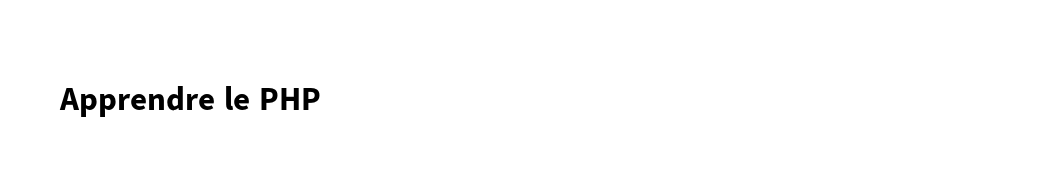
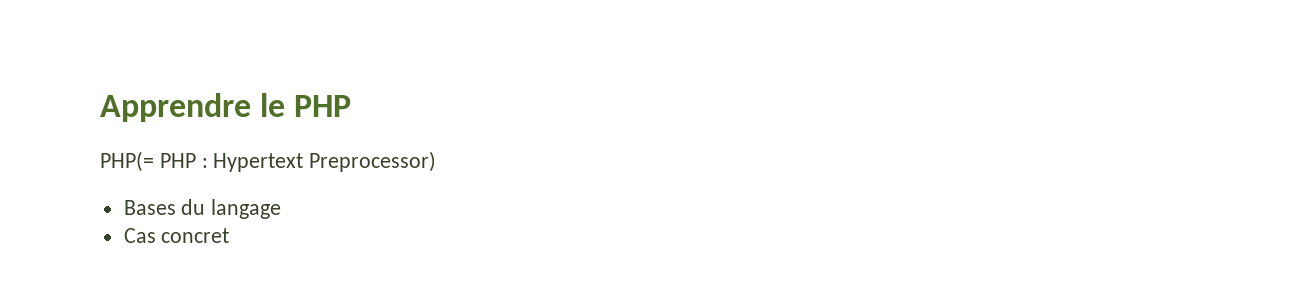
+ PHP(= PHP : Hypertext Preprocessor)
+ Bases du langage
+ Cas concret

